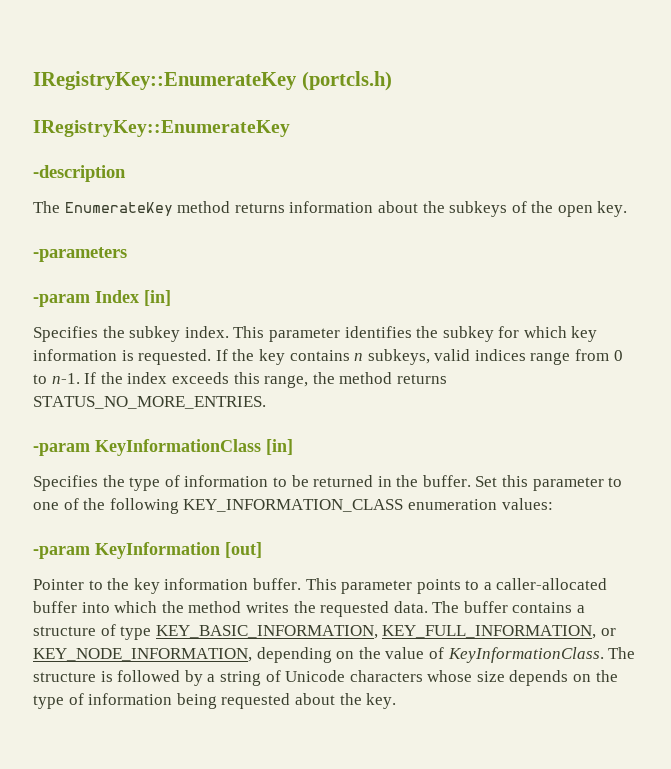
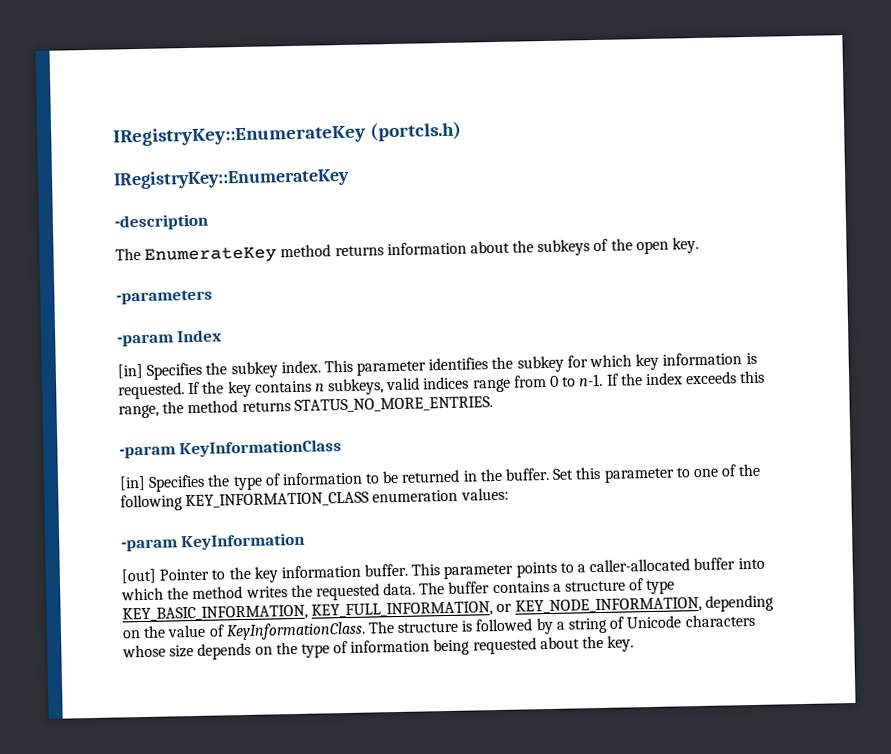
- -param Index [in]
- Specifies the subkey index.
+ -param Index
+ [in] Specifies the subkey index.
- -param KeyInformationClass [in]
- Specifies the type of information to be returned in the buffer.
+ -param KeyInformationClass
+ [in] Specifies the type of information to be returned in the buffer.
- -param KeyInformation [out]
- Pointer to the key information buffer.
+ -param KeyInformation
+ [out] Pointer to the key information buffer.

